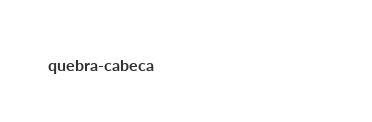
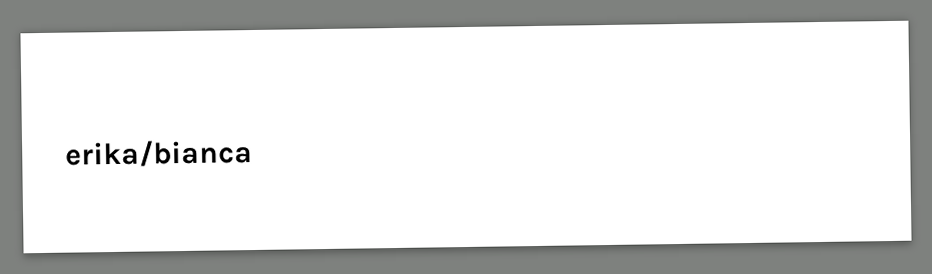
- quebra-cabeca
+ erika/bianca

